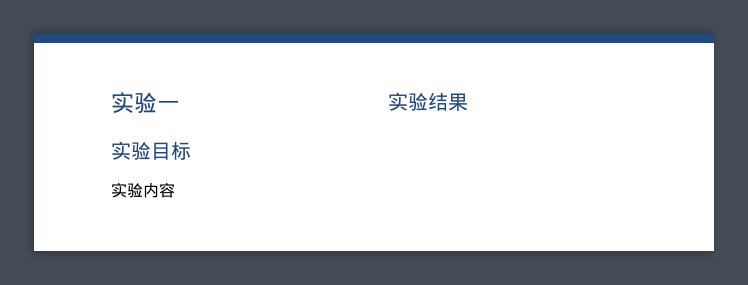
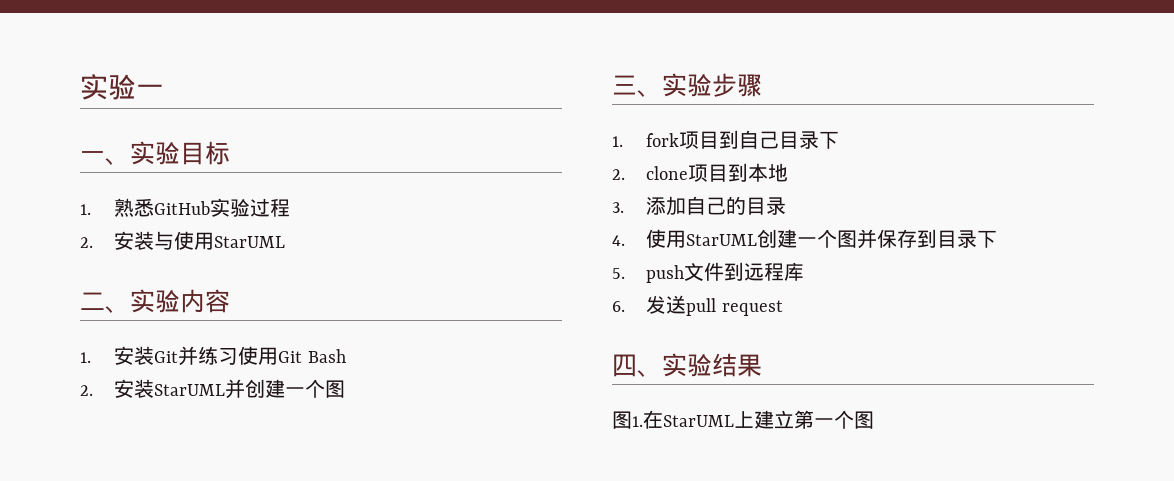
- 实验目标
+ 一、实验目标
- 实验内容
- 实验结果
+ 1.熟悉GitHub实验过程
+ 2.安装与使用StarUML
+ 二、实验内容
+ 1.安装Git并练习使用Git Bash
+ 2.安装StarUML并创建一个图
+ 三、实验步骤
+ 1. fork项目到自己目录下
+ 2. clone项目到本地
+ 3.添加自己的目录
+ 4.使用StarUML创建一个图并保存到目录下
+ 5. push文件到远程库
+ 6.发送pull request
+ 四、实验结果
+ 图1.在StarUML上建立第一个图

